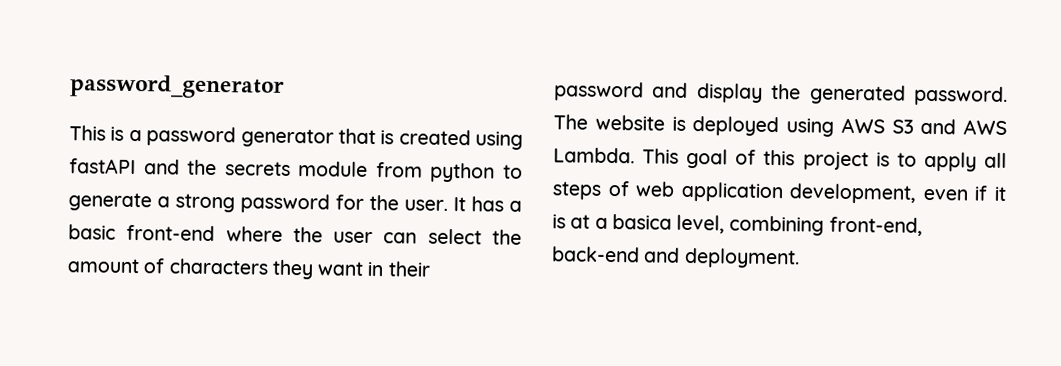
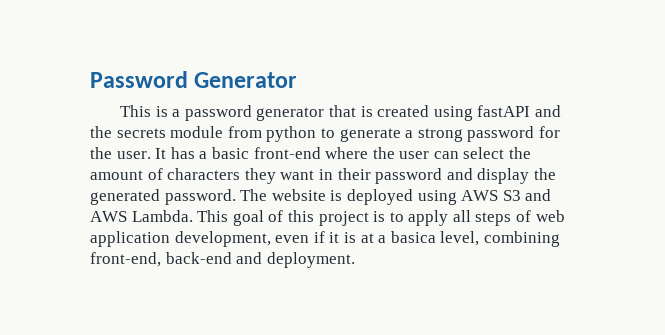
- password_generator
+ Password Generator

